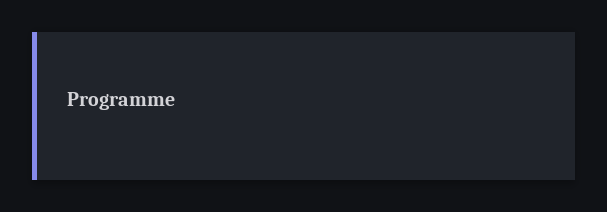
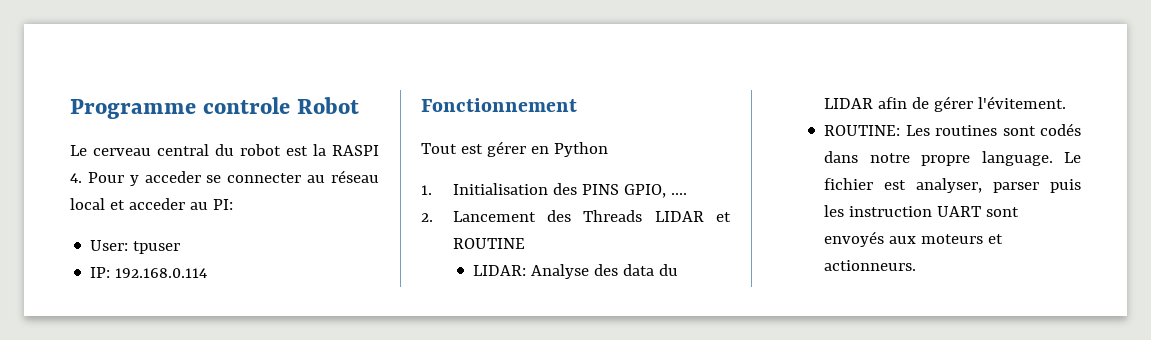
- Programme
+ Programme controle Robot
+ Le cerveau central du robot est la RASPI 4. Pour y acceder se connecter au réseau local et acceder au PI:
+ User: tpuser
+ IP: 192.168.0.114
+ Fonctionnement
+ Tout est gérer en Python
+ 1. Initialisation des PINS GPIO, ....
+ 2. Lancement des Threads LIDAR et ROUTINE
+ LIDAR: Analyse des data du LIDAR afin de gérer l'évitement.
+ ROUTINE: Les routines sont codés dans notre propre language. Le fichier est analyser, parser puis les instruction UART sont envoyés aux moteurs et actionneurs.

